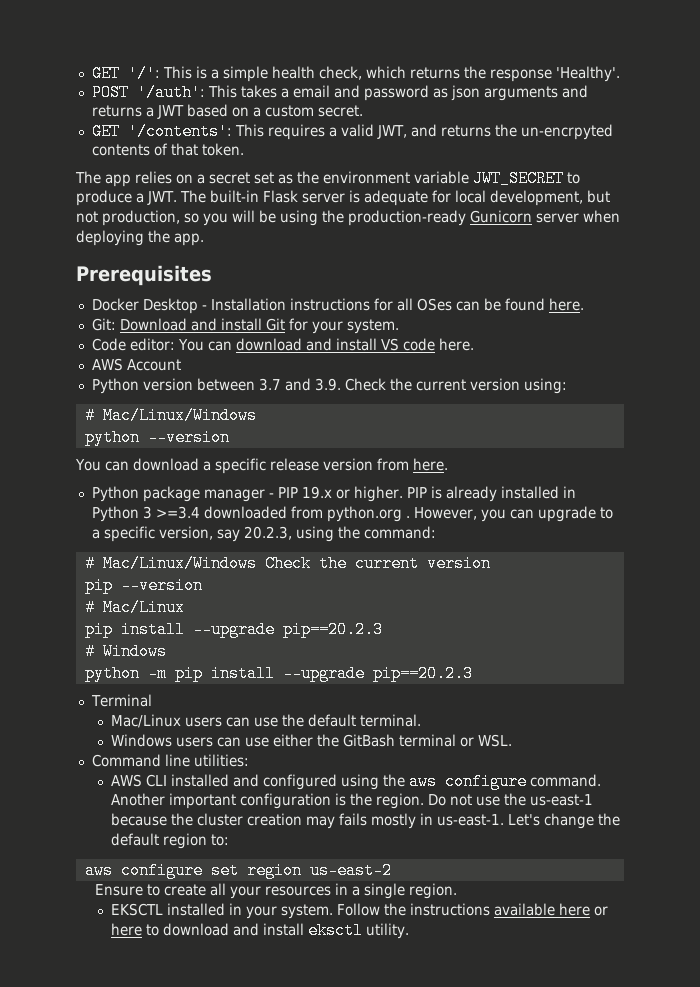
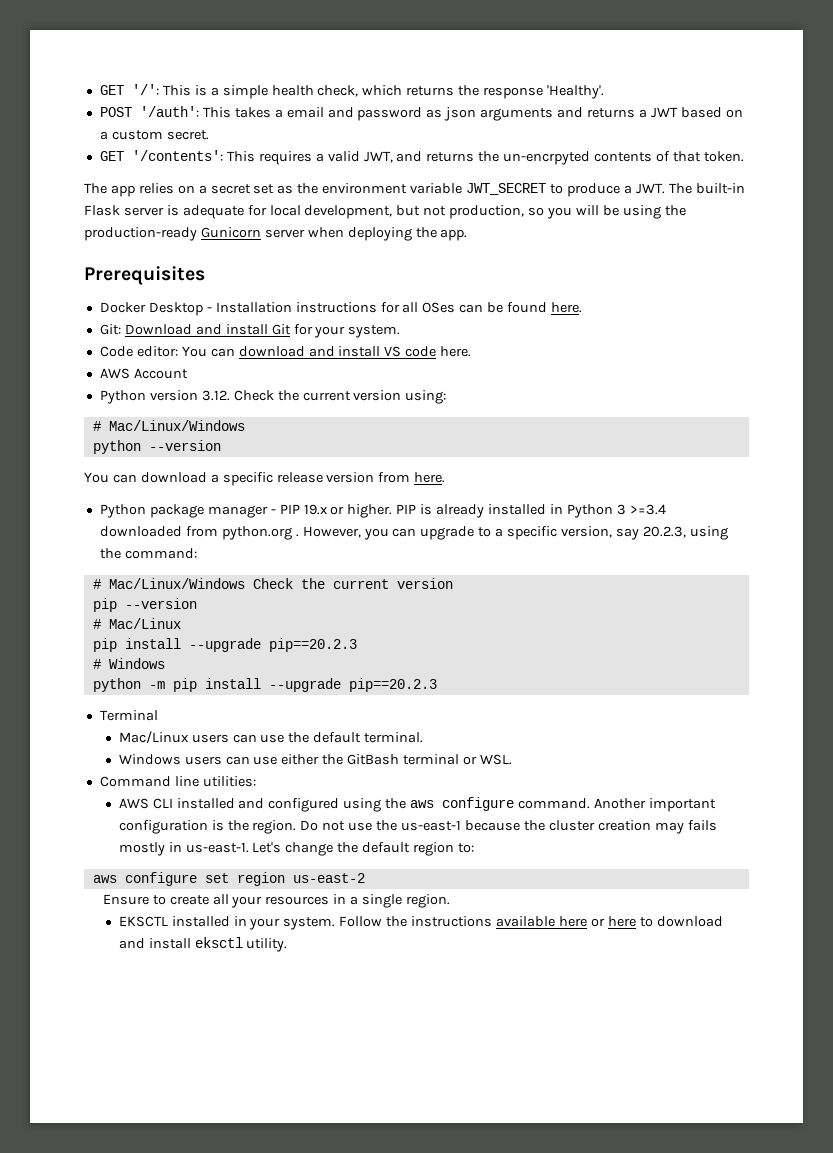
- Python version between 3.7 and 3.9. Check the current version using:
+ Python version 3.12. Check the current version using:

